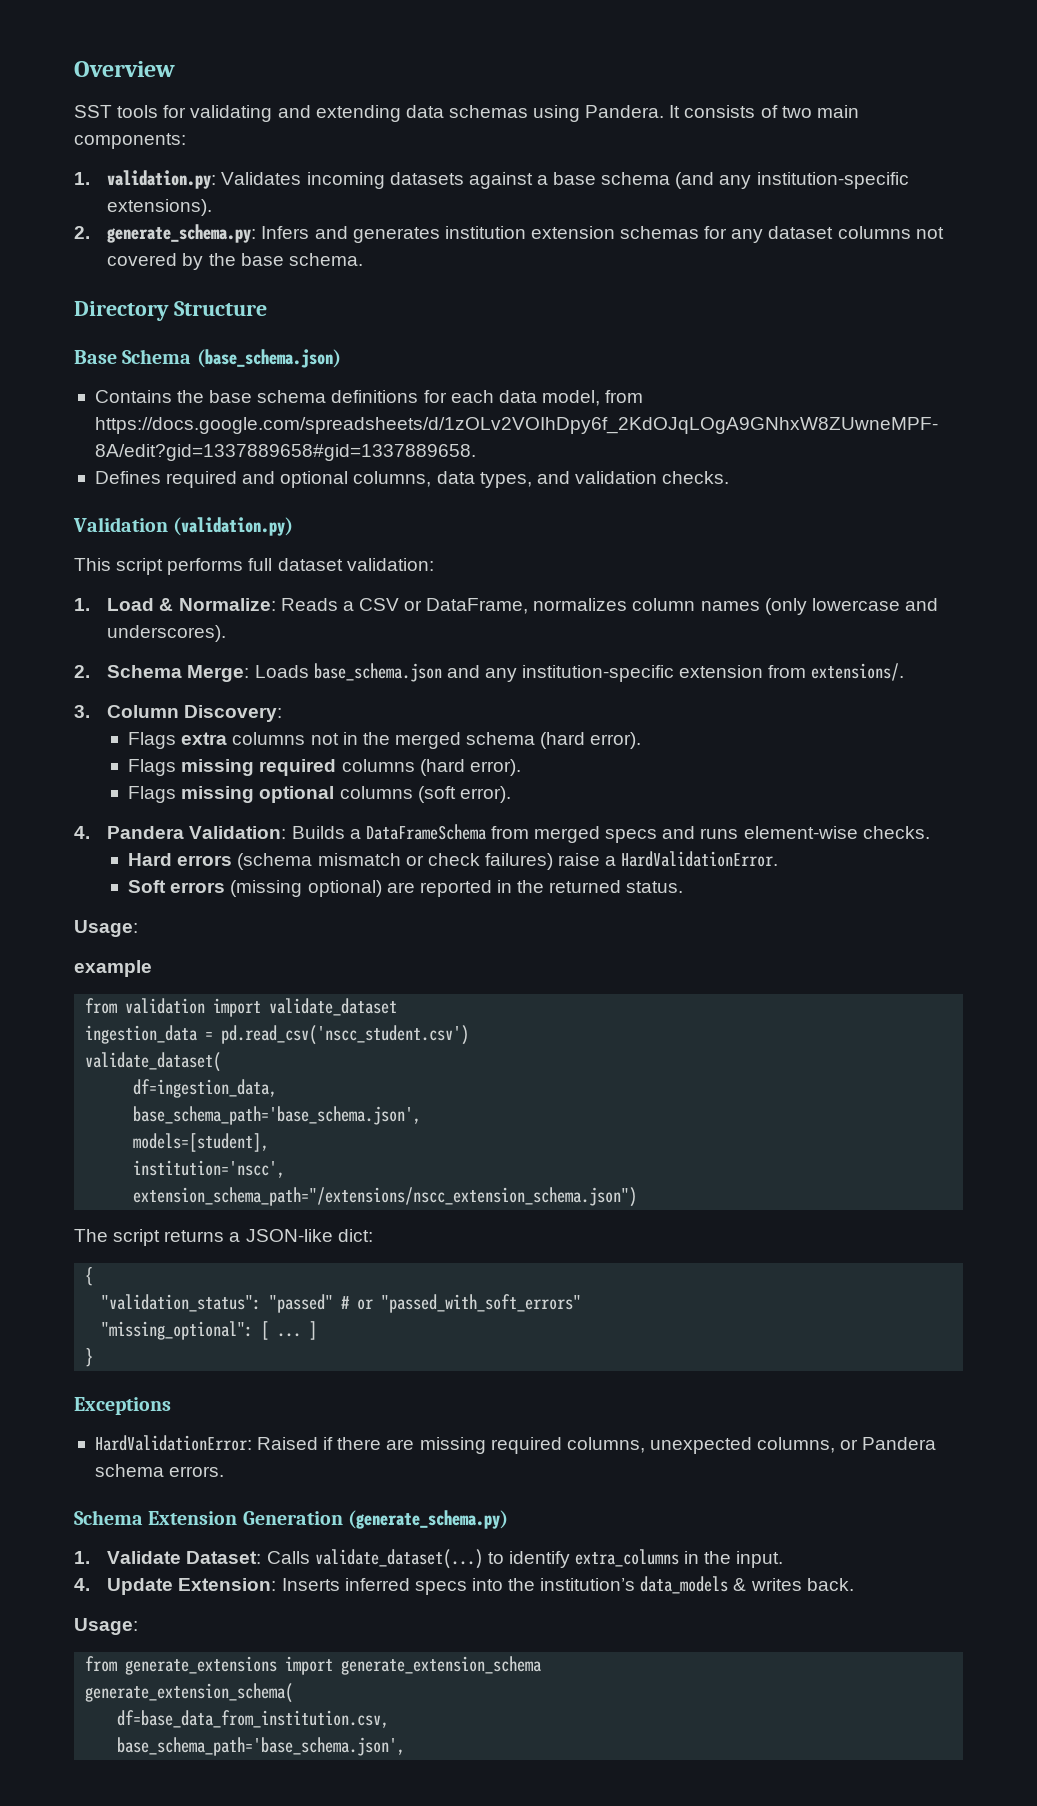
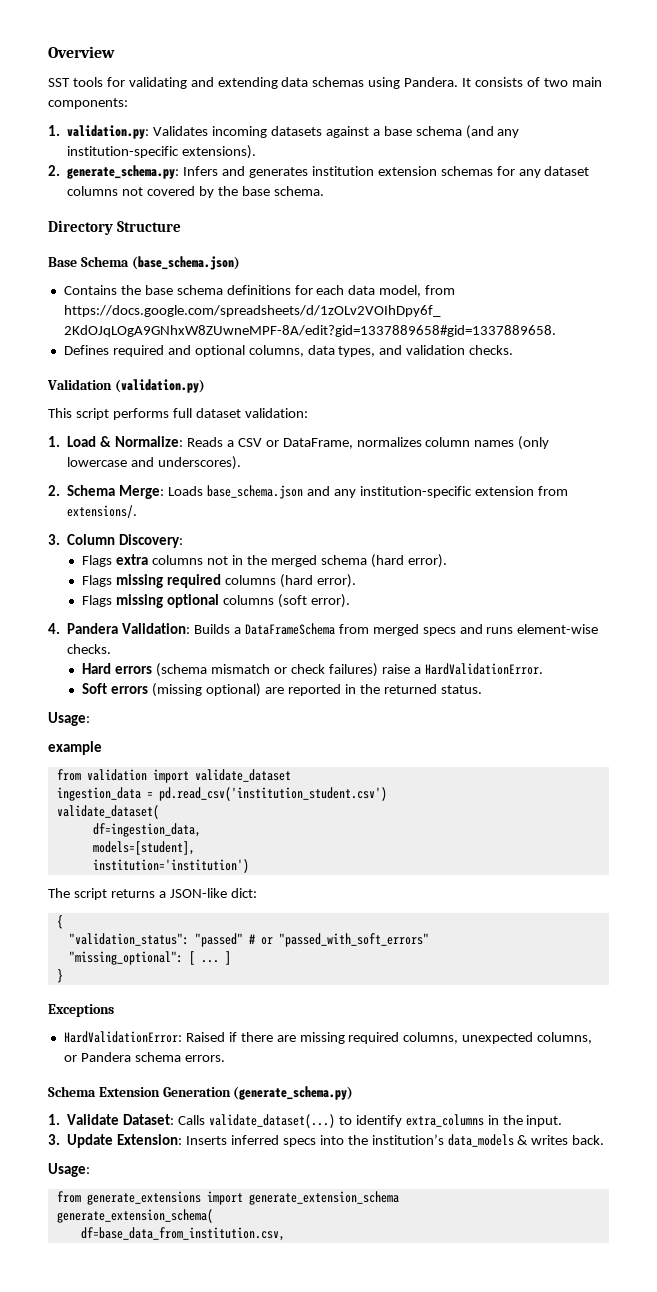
- ingestion_data = pd.read_csv('nscc_student.csv')
+ ingestion_data = pd.read_csv('institution_student.csv')
  df=ingestion_data,
- base_schema_path='base_schema.json',
- institution='nscc',
- extension_schema_path="/extensions/nscc_extension_schema.json")
+ institution='institution')
- 4. Update Extension: Inserts inferred specs into the institution’s data_models & writes back.
+ 3. Update Extension: Inserts inferred specs into the institution’s data_models & writes back.
  df=base_data_from_institution.csv,
- base_schema_path='base_schema.json',

